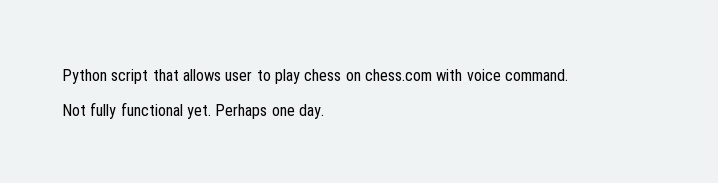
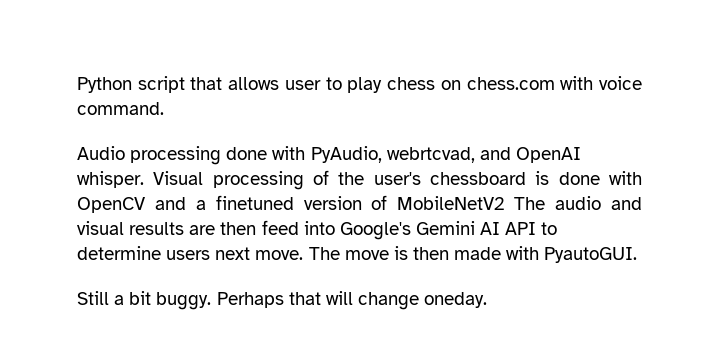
- Not fully functional yet. Perhaps one day.
+ Audio processing done with PyAudio, webrtcvad, and OpenAI whisper. Visual processing of the user's chessboard is done with OpenCV and a finetuned version of MobileNetV2 The audio and visual results are then feed into Google's Gemini AI API to determine users next move. The move is then made with PyautoGUI.
+ Still a bit buggy. Perhaps that will change oneday.

